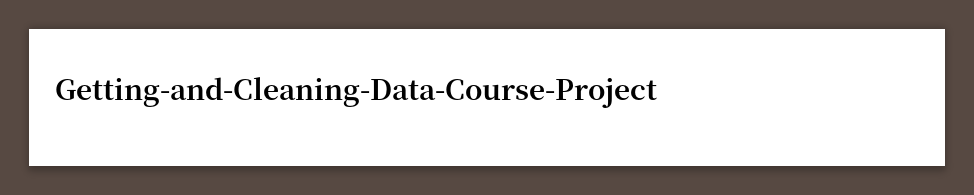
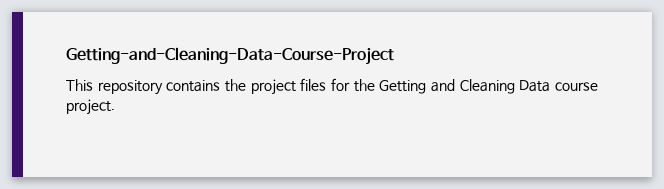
+ This repository contains the project files for the Getting and Cleaning Data course project.

